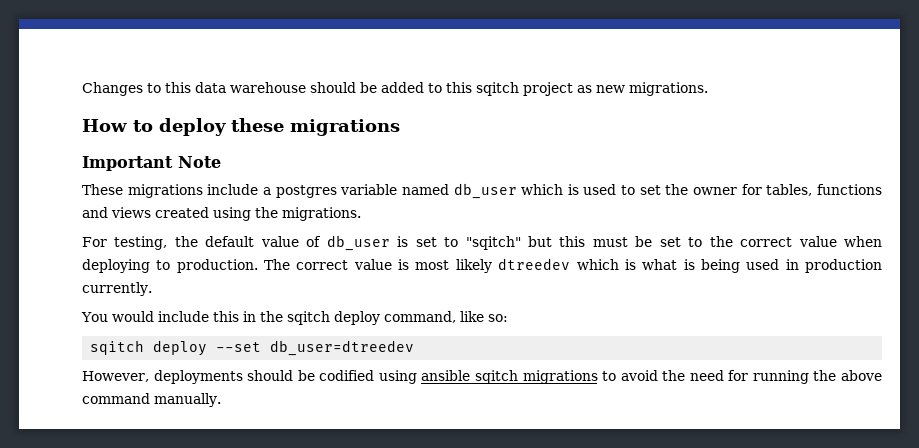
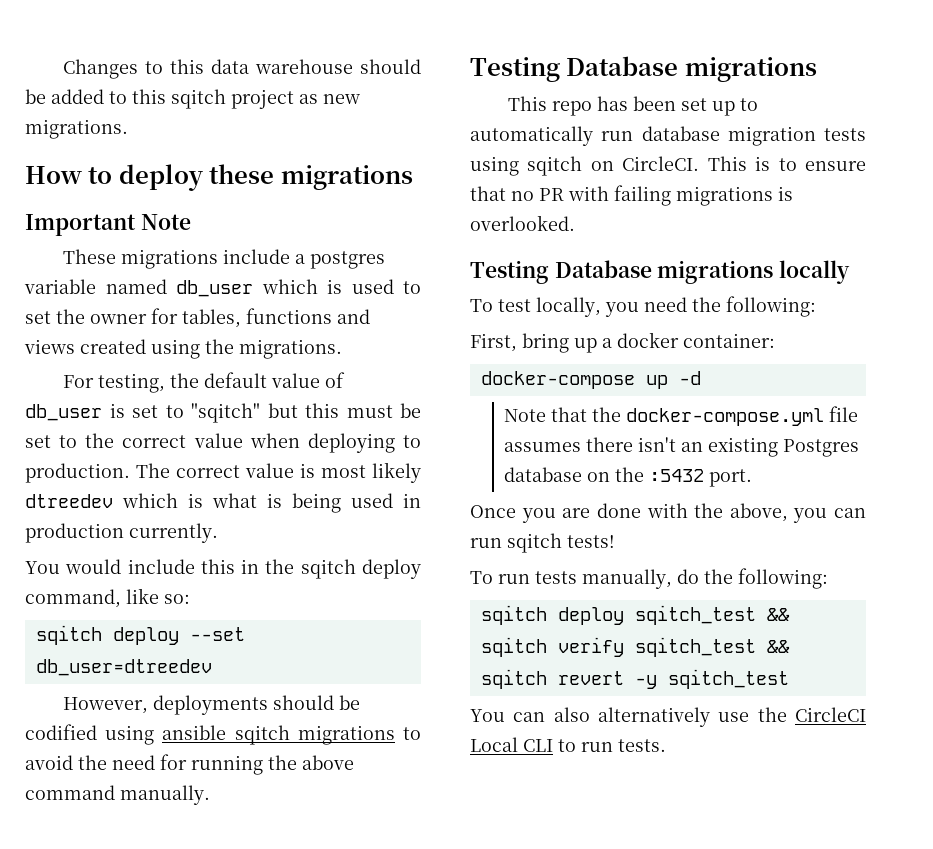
  However, deployments should be codified using ansible sqitch migrations to avoid the need for running the above command manually.
+ Testing Database migrations
+ This repo has been set up to automatically run database migration tests using sqitch on CircleCI. This is to ensure that no PR with failing migrations is overlooked.
+ Testing Database migrations locally
+ To test locally, you need the following:
+ First, bring up a docker container:
+ docker-compose up -d
+ Note that the docker-compose.yml file assumes there isn't an existing Postgres database on the :5432 port.
+ Once you are done with the above, you can run sqitch tests!
+ To run tests manually, do the following:
+ sqitch deploy sqitch_test && sqitch verify sqitch_test && sqitch revert -y sqitch_test
+ You can also alternatively use the CircleCI Local CLI to run tests.

